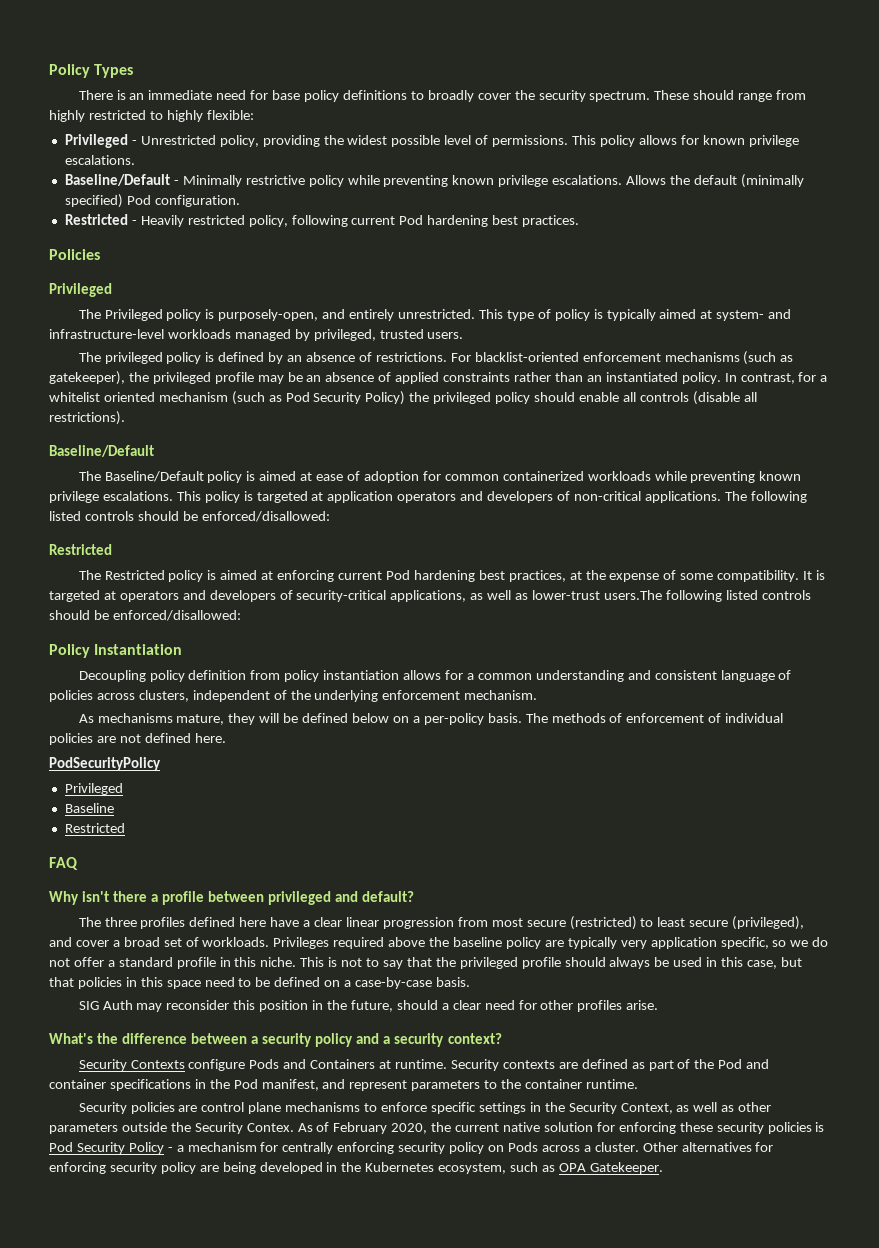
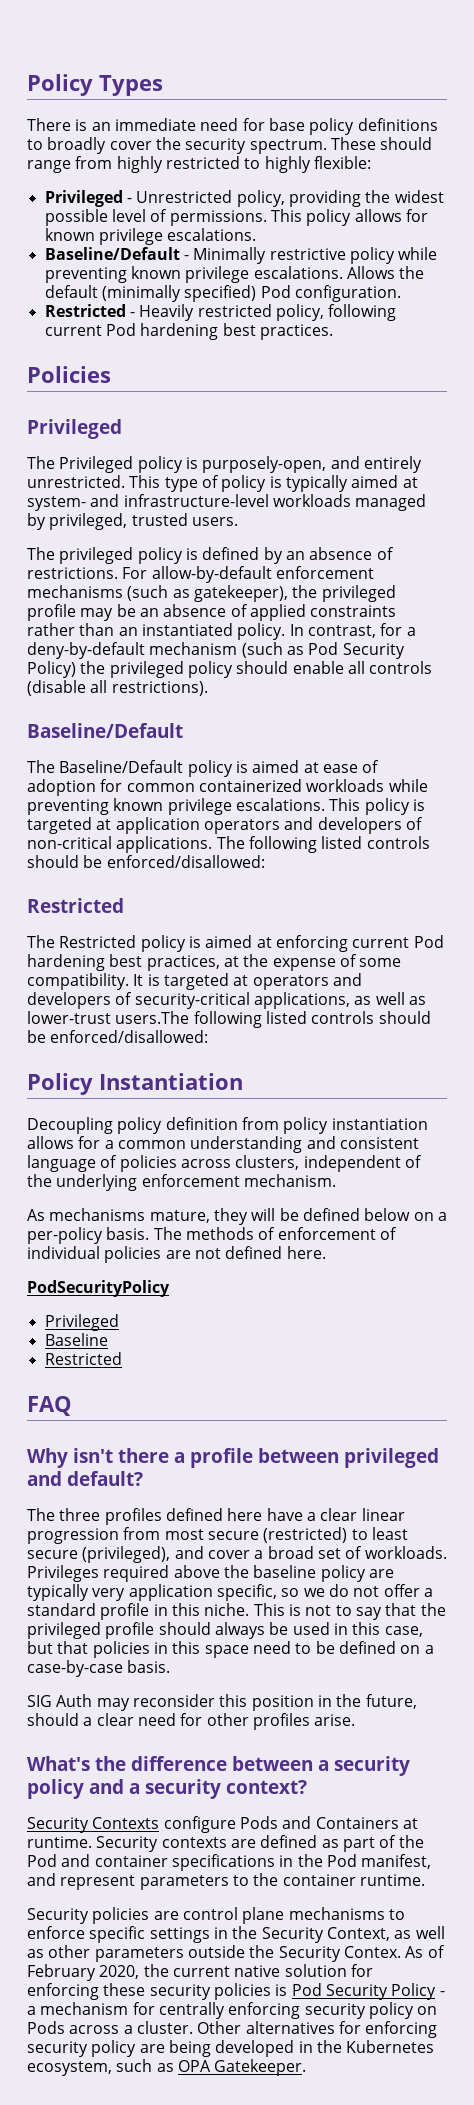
- For blacklist-oriented enforcement mechanisms (such as gatekeeper), the privileged profile may be an absence of applied constraints rather than an instantiated policy.
+ For allow-by-default enforcement mechanisms (such as gatekeeper), the privileged profile may be an absence of applied constraints rather than an instantiated policy.
- In contrast, for a whitelist oriented mechanism (such as Pod Security Policy) the privileged policy should enable all controls (disable all restrictions).
+ In contrast, for a deny-by-default mechanism (such as Pod Security Policy) the privileged policy should enable all controls (disable all restrictions).

